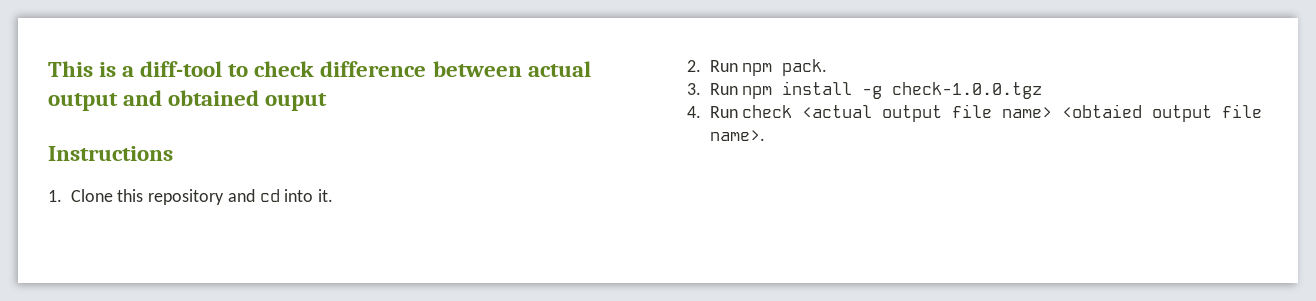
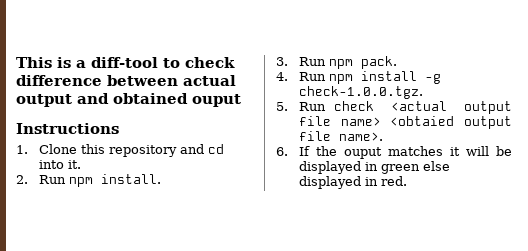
- 2. Run npm pack.
+ 2. Run npm install.
+ 3. Run npm pack.
- 3. Run npm install -g check-1.0.0.tgz
- 4. Run check <actual output file name> <obtaied output file name>.
+ 4. Run npm install -g check-1.0.0.tgz.
+ 5. Run check <actual output file name> <obtaied output file name>.
+ 6. If the ouput matches it will be displayed in green else displayed in red.

